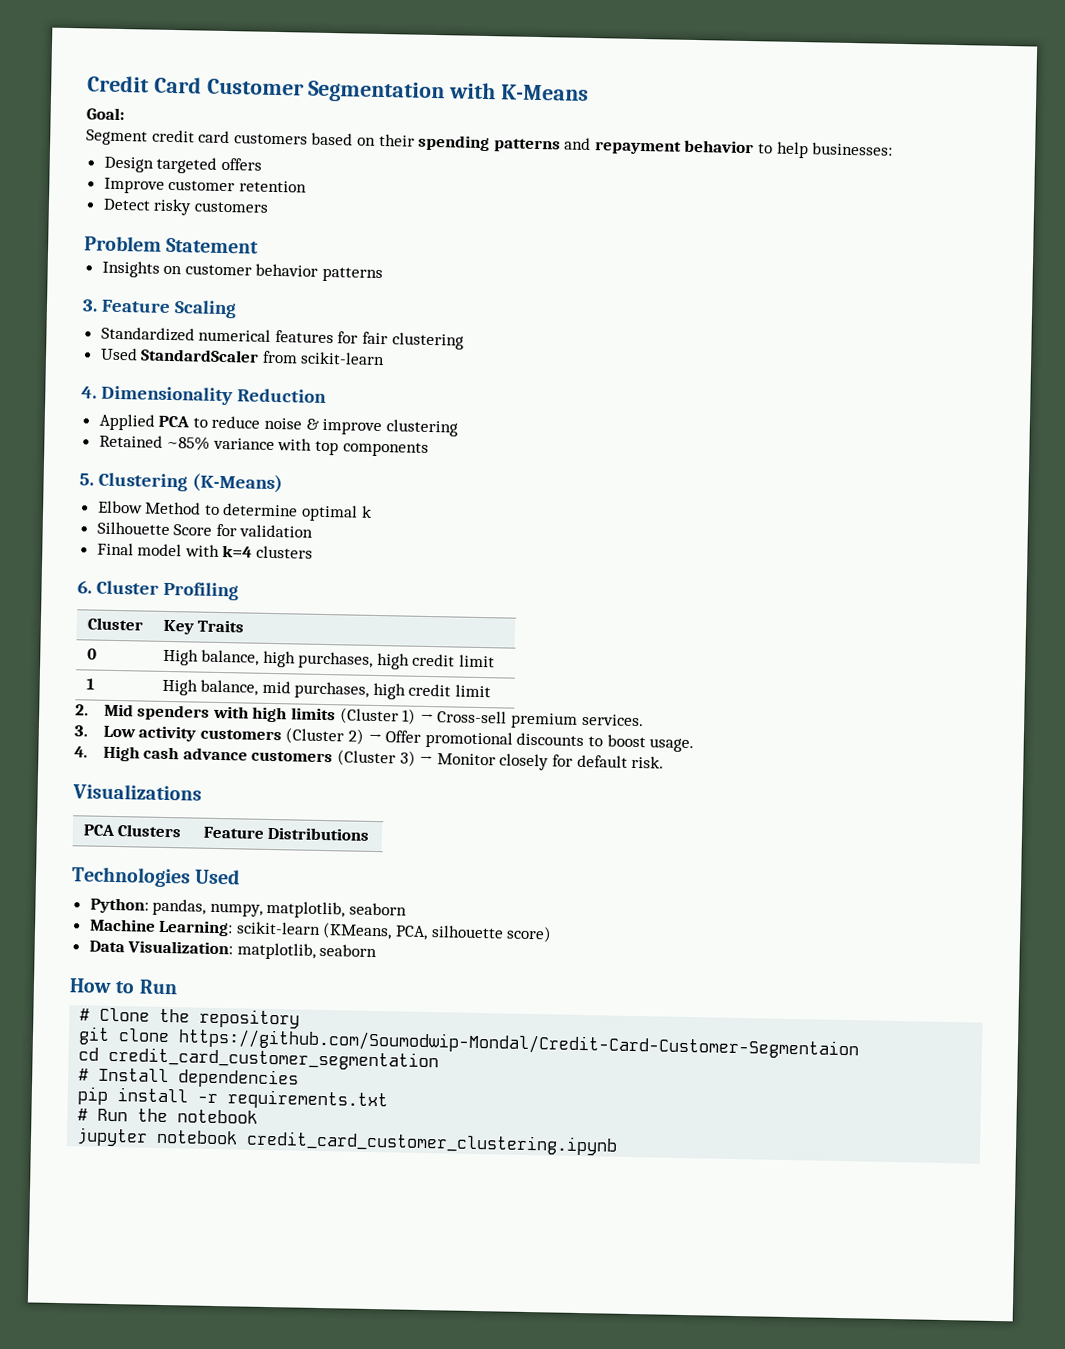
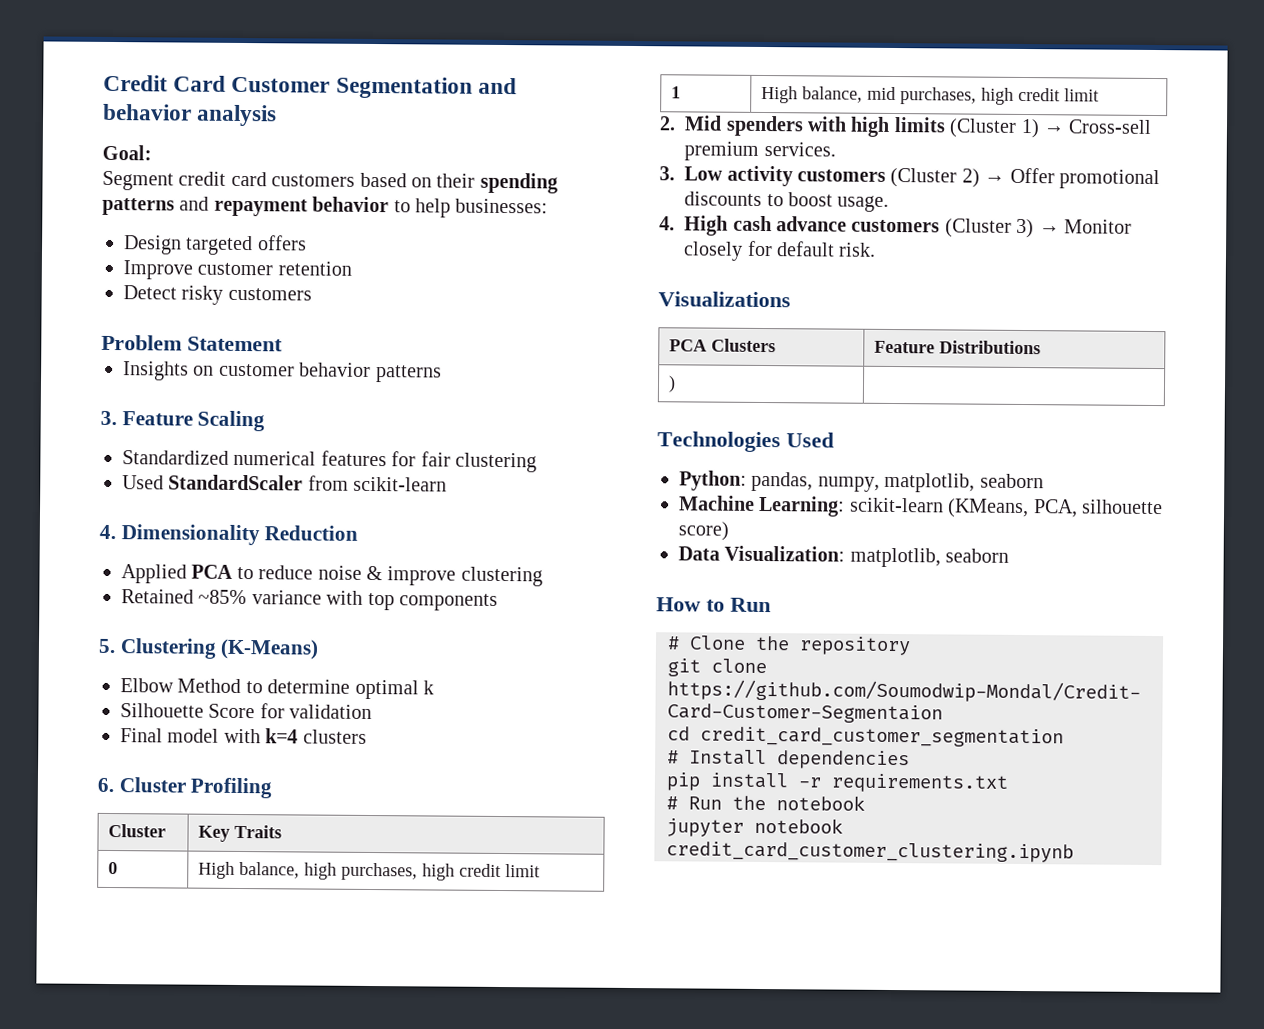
- Credit Card Customer Segmentation with K-Means
+ Credit Card Customer Segmentation and behavior analysis
+ ) |

